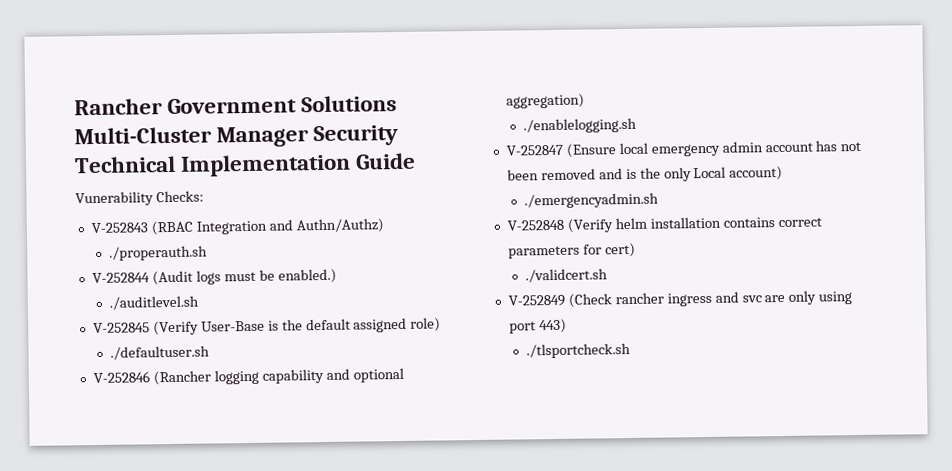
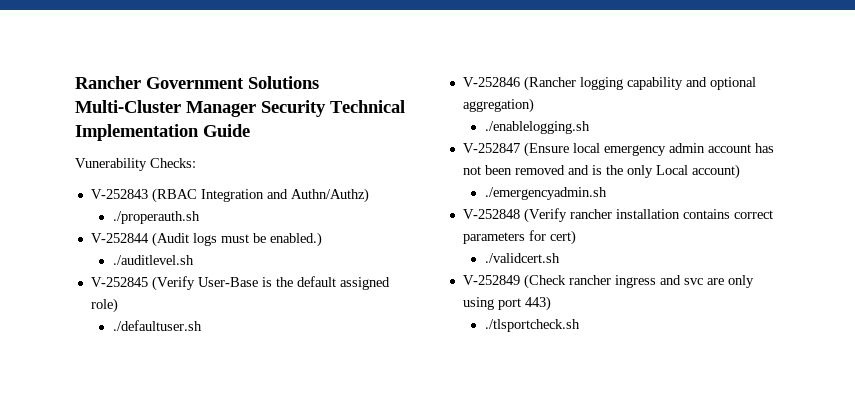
- V-252848 (Verify helm installation contains correct parameters for cert)
+ V-252848 (Verify rancher installation contains correct parameters for cert)

